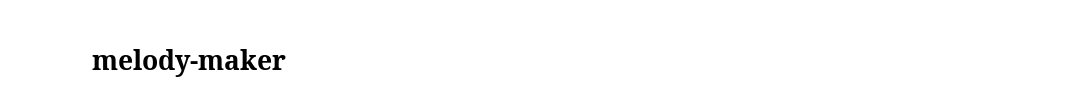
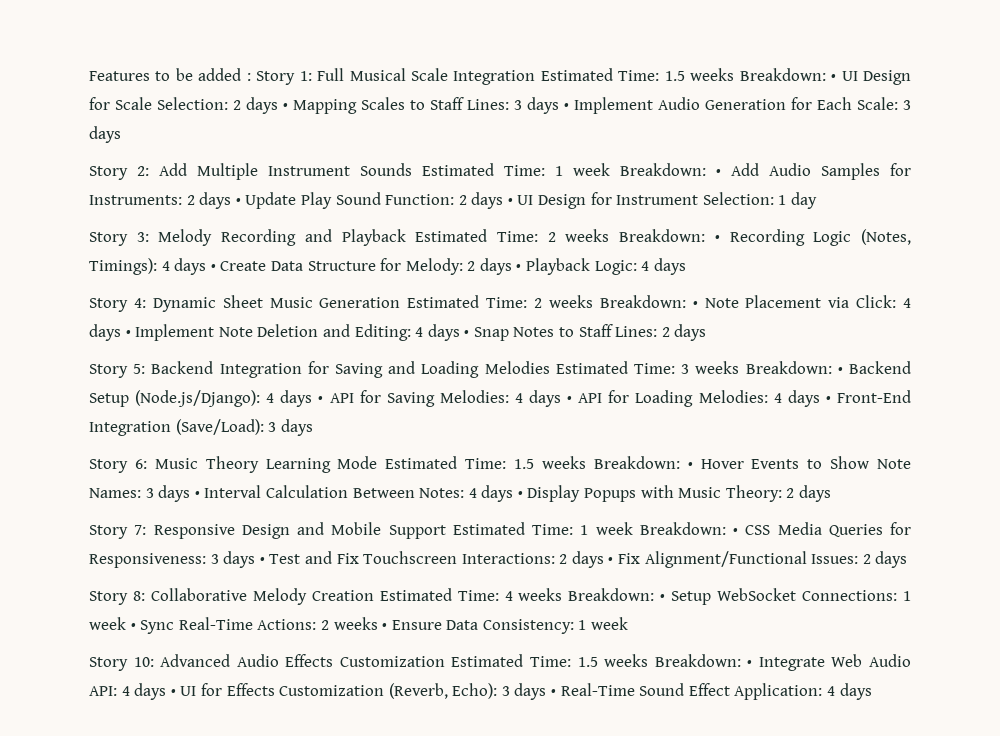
- melody-maker
+ Features to be added : Story 1: Full Musical Scale Integration Estimated Time: 1.5 weeks Breakdown: • UI Design for Scale Selection: 2 days • Mapping Scales to Staff Lines: 3 days • Implement Audio Generation for Each Scale: 3 days
+ Story 2: Add Multiple Instrument Sounds Estimated Time: 1 week Breakdown: • Add Audio Samples for Instruments: 2 days • Update Play Sound Function: 2 days • UI Design for Instrument Selection: 1 day
+ Story 3: Melody Recording and Playback Estimated Time: 2 weeks Breakdown: • Recording Logic (Notes, Timings): 4 days • Create Data Structure for Melody: 2 days • Playback Logic: 4 days
+ Story 4: Dynamic Sheet Music Generation Estimated Time: 2 weeks Breakdown: • Note Placement via Click: 4 days • Implement Note Deletion and Editing: 4 days • Snap Notes to Staff Lines: 2 days
+ Story 5: Backend Integration for Saving and Loading Melodies Estimated Time: 3 weeks Breakdown: • Backend Setup (Node.js/Django): 4 days • API for Saving Melodies: 4 days • API for Loading Melodies: 4 days • Front-End Integration (Save/Load): 3 days
+ Story 6: Music Theory Learning Mode Estimated Time: 1.5 weeks Breakdown: • Hover Events to Show Note Names: 3 days • Interval Calculation Between Notes: 4 days • Display Popups with Music Theory: 2 days
+ Story 7: Responsive Design and Mobile Support Estimated Time: 1 week Breakdown: • CSS Media Queries for Responsiveness: 3 days • Test and Fix Touchscreen Interactions: 2 days • Fix Alignment/Functional Issues: 2 days
+ Story 8: Collaborative Melody Creation Estimated Time: 4 weeks Breakdown: • Setup WebSocket Connections: 1 week • Sync Real-Time Actions: 2 weeks • Ensure Data Consistency: 1 week
+ Story 10: Advanced Audio Effects Customization Estimated Time: 1.5 weeks Breakdown: • Integrate Web Audio API: 4 days • UI for Effects Customization (Reverb, Echo): 3 days • Real-Time Sound Effect Application: 4 days

